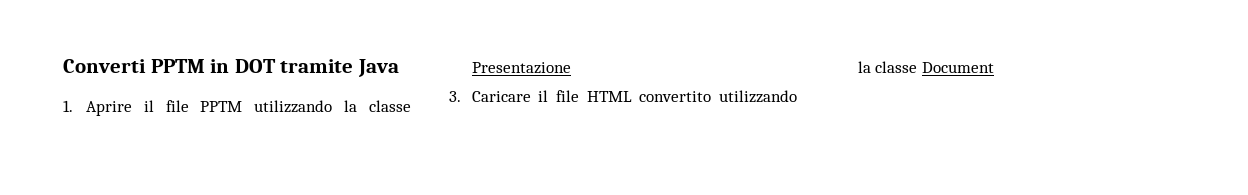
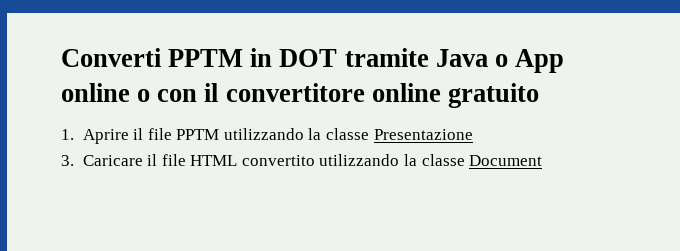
- Converti PPTM in DOT tramite Java
+ Converti PPTM in DOT tramite Java o App online o con il convertitore online gratuito

